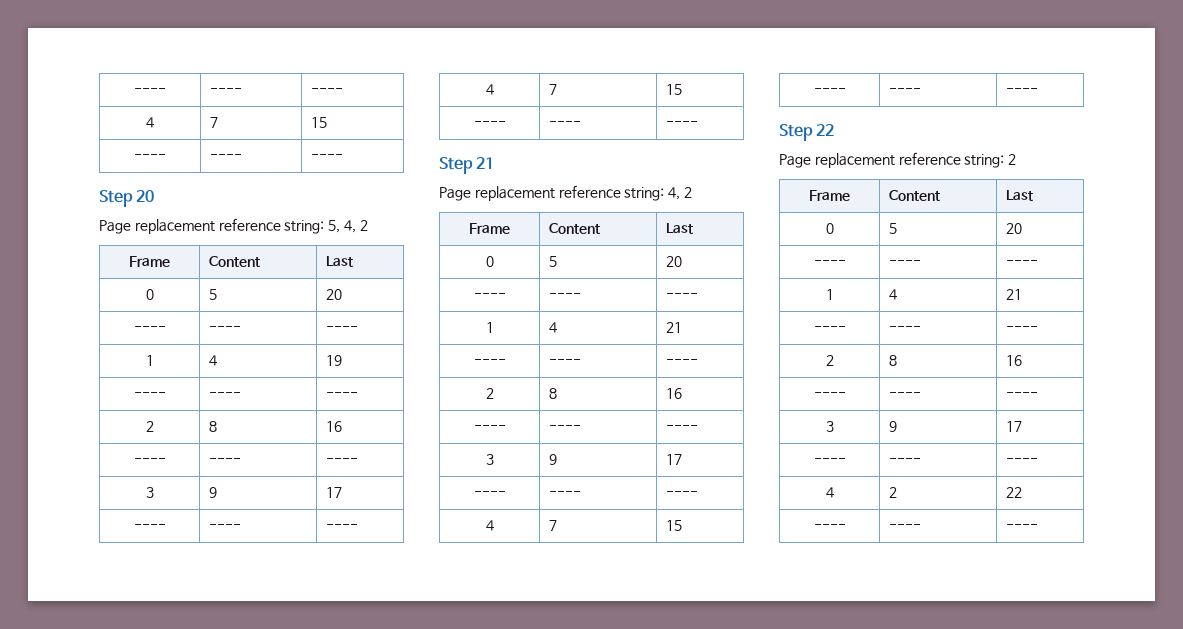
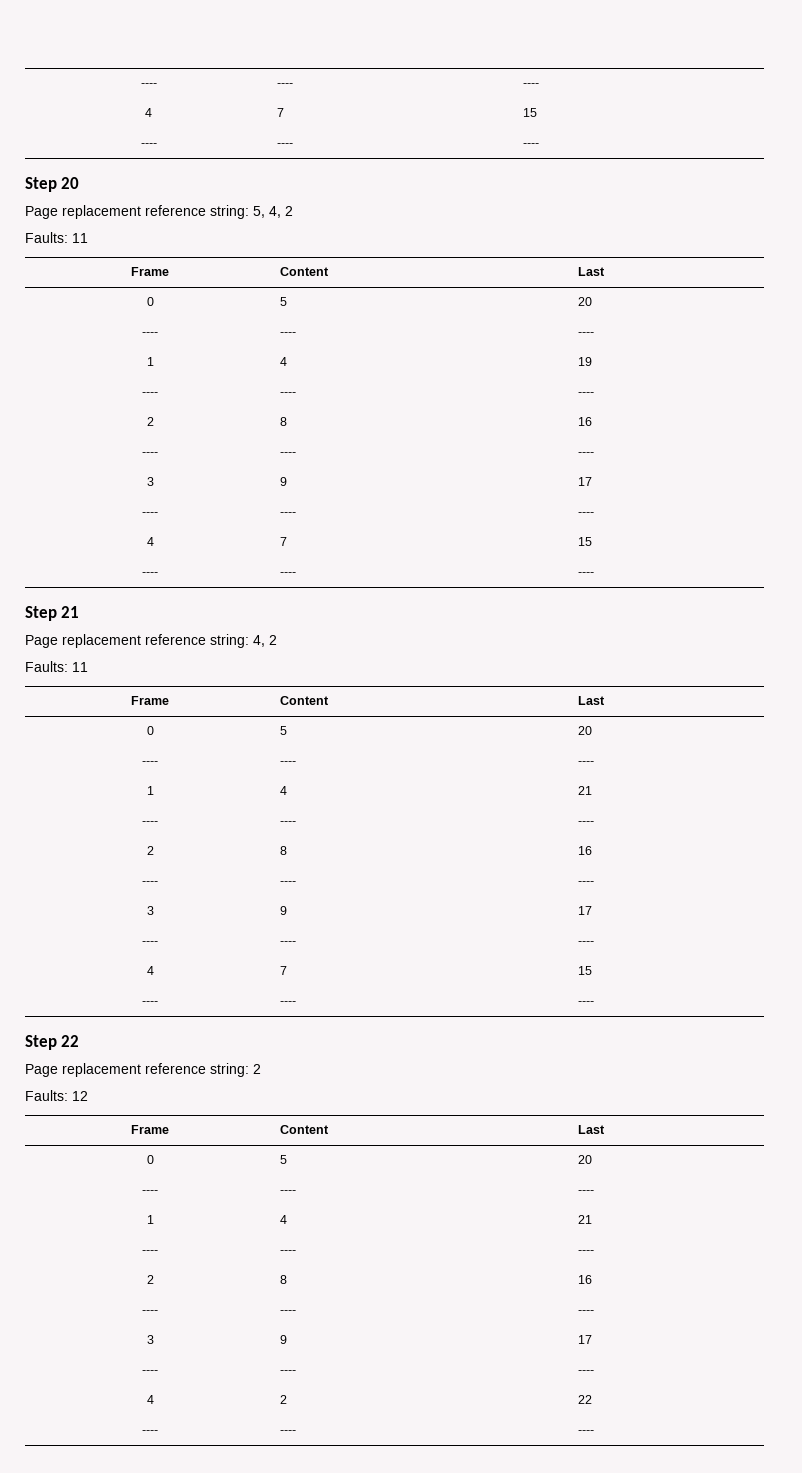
  Page replacement reference string: 5, 4, 2
+ Faults: 11
  Page replacement reference string: 4, 2
+ Faults: 11
+ Faults: 12

